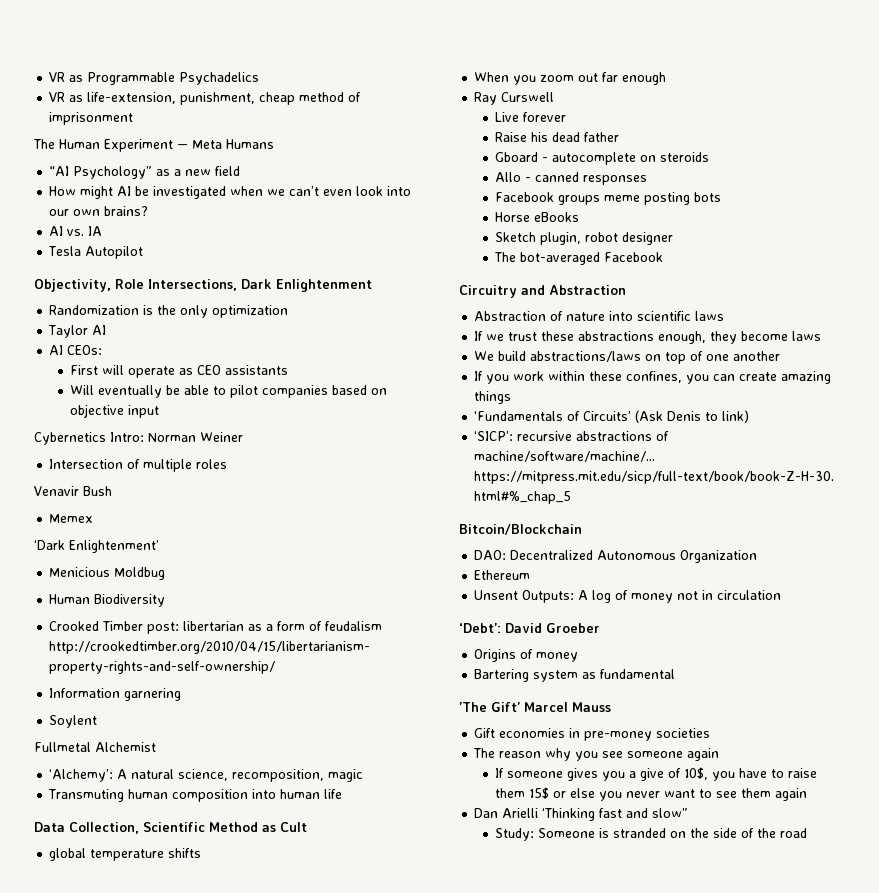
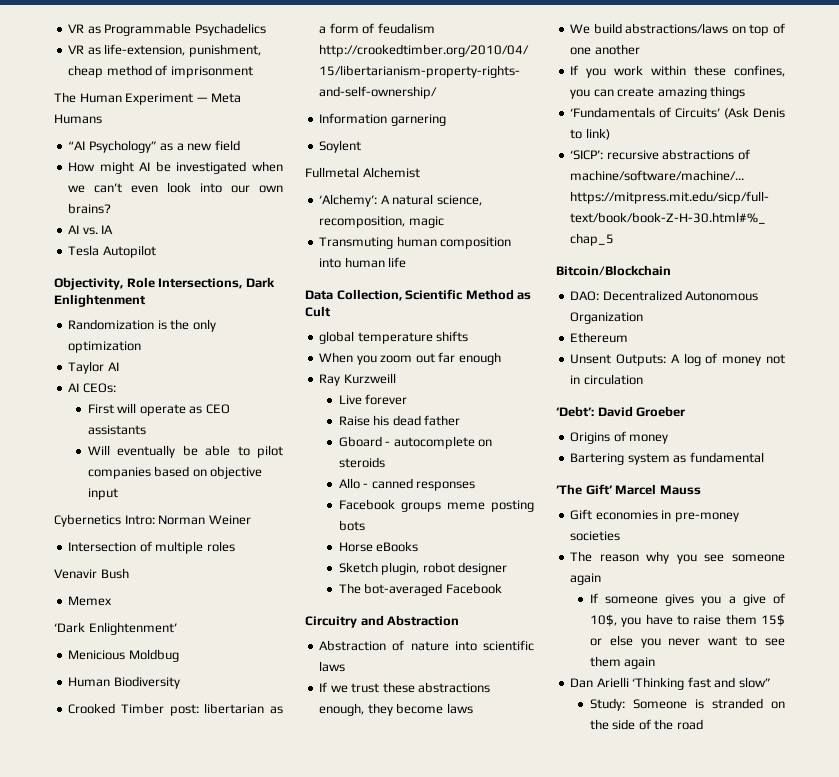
- Ray Curswell
+ Ray Kurzweill

